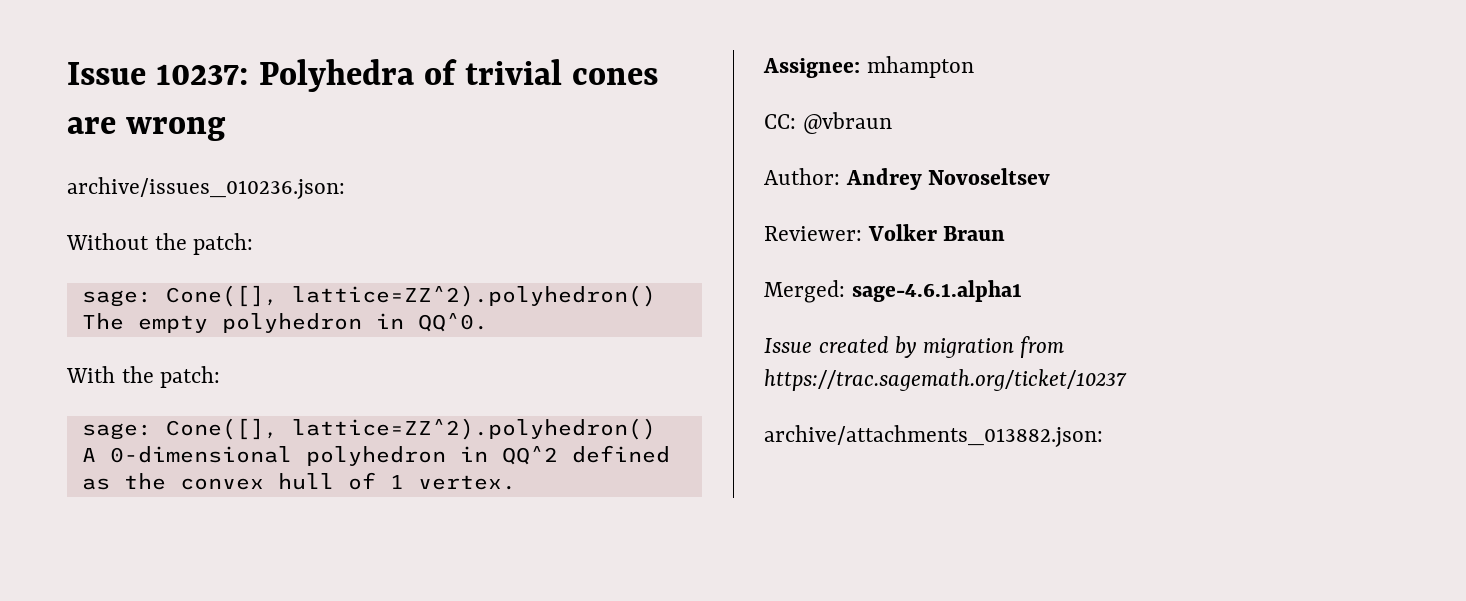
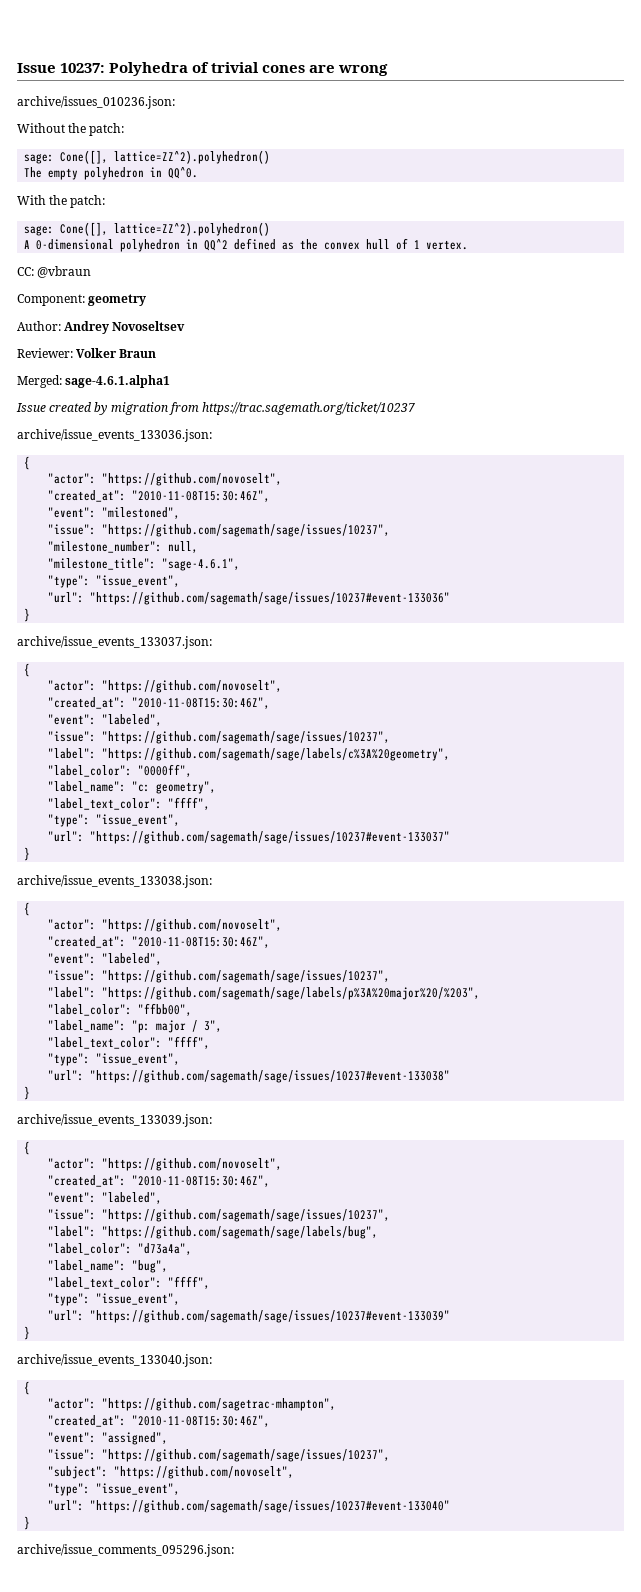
- Assignee: mhampton
+ Component: geometry
- archive/attachments_013882.json:
+ archive/issue_events_133036.json:
+ {
+ "actor": "https://github.com/novoselt",
+ "created_at": "2010-11-08T15:30:46Z",
+ "event": "milestoned",
+ "issue": "https://github.com/sagemath/sage/issues/10237",
+ "milestone_number": null,
+ "milestone_title": "sage-4.6.1",
+ "type": "issue_event",
+ "url": "https://github.com/sagemath/sage/issues/10237#event-133036"
+ }
+ archive/issue_events_133037.json:
+ {
+ "actor": "https://github.com/novoselt",
+ "created_at": "2010-11-08T15:30:46Z",
+ "event": "labeled",
+ "issue": "https://github.com/sagemath/sage/issues/10237",
+ "label": "https://github.com/sagemath/sage/labels/c%3A%20geometry",
+ "label_color": "0000ff",
+ "label_name": "c: geometry",
+ "label_text_color": "ffff",
+ "type": "issue_event",
+ "url": "https://github.com/sagemath/sage/issues/10237#event-133037"
+ }
+ archive/issue_events_133038.json:
+ {
+ "actor": "https://github.com/novoselt",
+ "created_at": "2010-11-08T15:30:46Z",
+ "event": "labeled",
+ "issue": "https://github.com/sagemath/sage/issues/10237",
+ "label": "https://github.com/sagemath/sage/labels/p%3A%20major%20/%203",
+ "label_color": "ffbb00",
+ "label_name": "p: major / 3",
+ "label_text_color": "ffff",
+ "type": "issue_event",
+ "url": "https://github.com/sagemath/sage/issues/10237#event-133038"
+ }
+ archive/issue_events_133039.json:
+ {
+ "actor": "https://github.com/novoselt",
+ "created_at": "2010-11-08T15:30:46Z",
+ "event": "labeled",
+ "issue": "https://github.com/sagemath/sage/issues/10237",
+ "label": "https://github.com/sagemath/sage/labels/bug",
+ "label_color": "d73a4a",
+ "label_name": "bug",
+ "label_text_color": "ffff",
+ "type": "issue_event",
+ "url": "https://github.com/sagemath/sage/issues/10237#event-133039"
+ }
+ archive/issue_events_133040.json:
+ {
+ "actor": "https://github.com/sagetrac-mhampton",
+ "created_at": "2010-11-08T15:30:46Z",
+ "event": "assigned",
+ "issue": "https://github.com/sagemath/sage/issues/10237",
+ "subject": "https://github.com/novoselt",
+ "type": "issue_event",
+ "url": "https://github.com/sagemath/sage/issues/10237#event-133040"
+ }
+ archive/issue_comments_095296.json:

